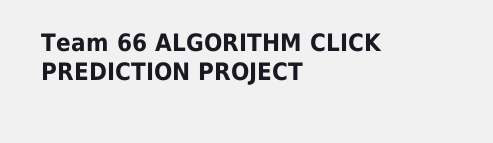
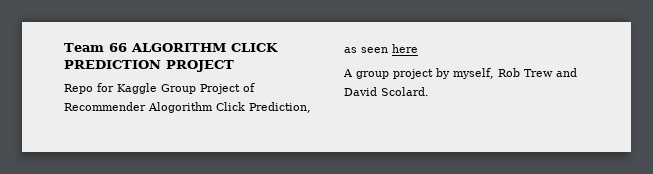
+ Repo for Kaggle Group Project of Recommender Alogorithm Click Prediction, as seen here
+ A group project by myself, Rob Trew and David Scolard.

